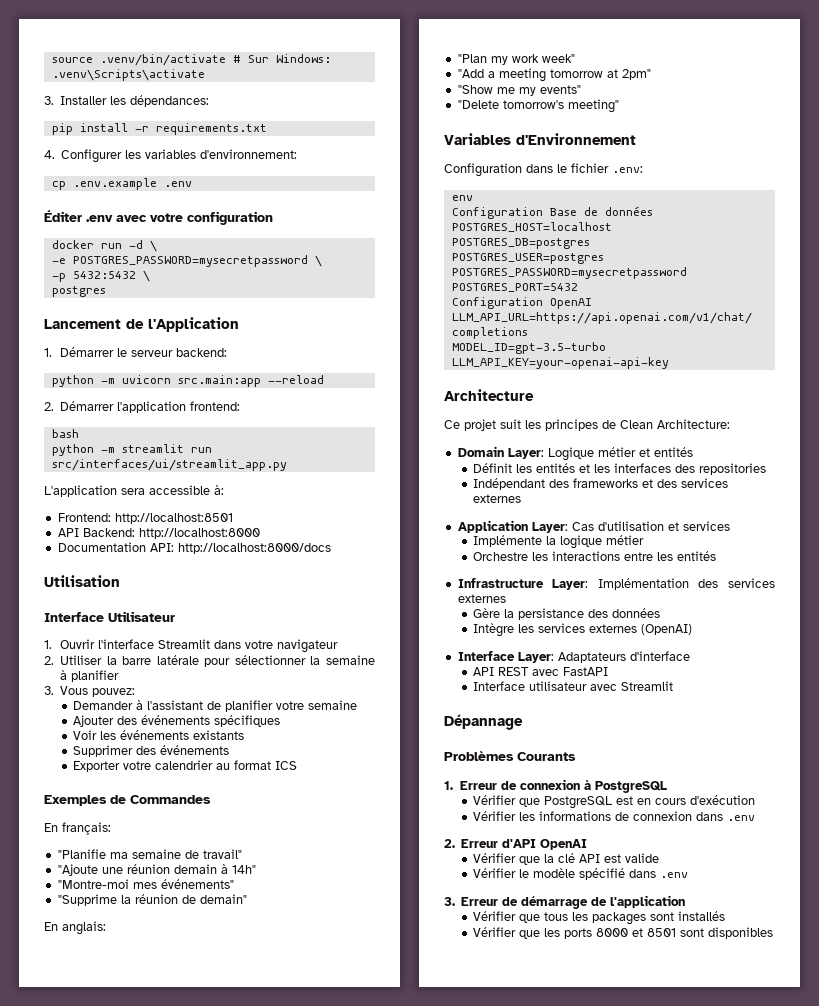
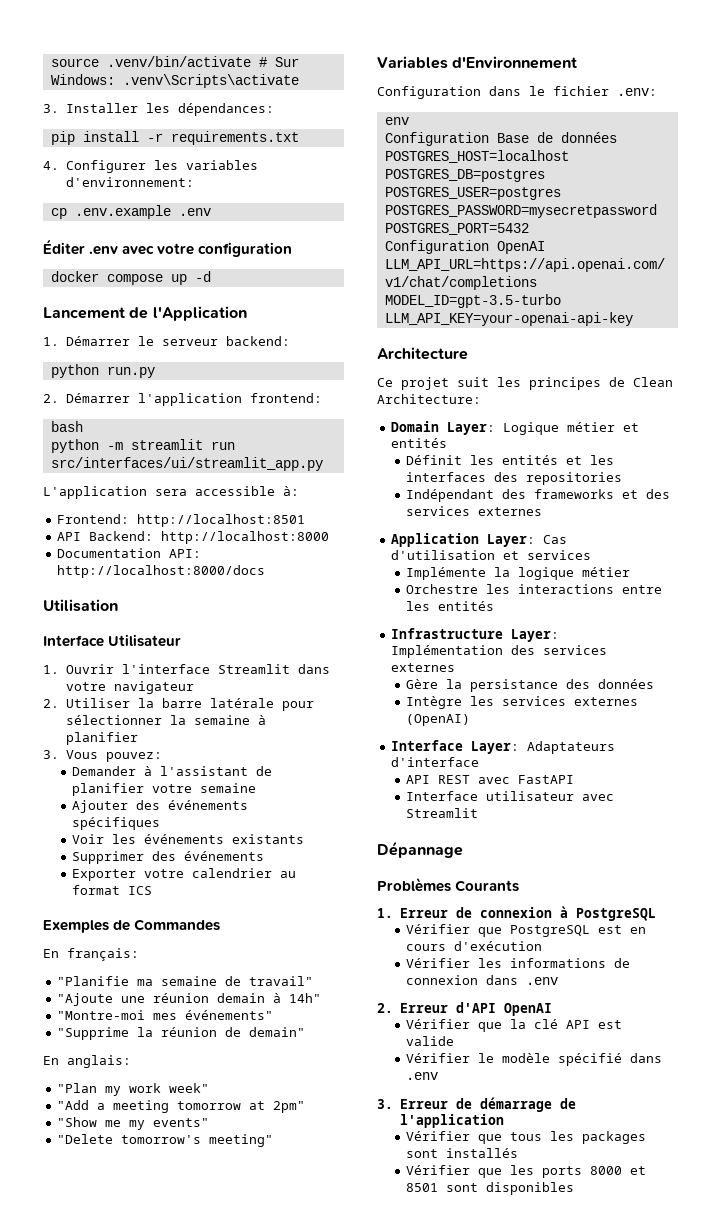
- docker run -d \
- -e POSTGRES_PASSWORD=mysecretpassword \
- -p 5432:5432 \
- postgres
+ docker compose up -d
- python -m uvicorn src.main:app --reload
+ python run.py

